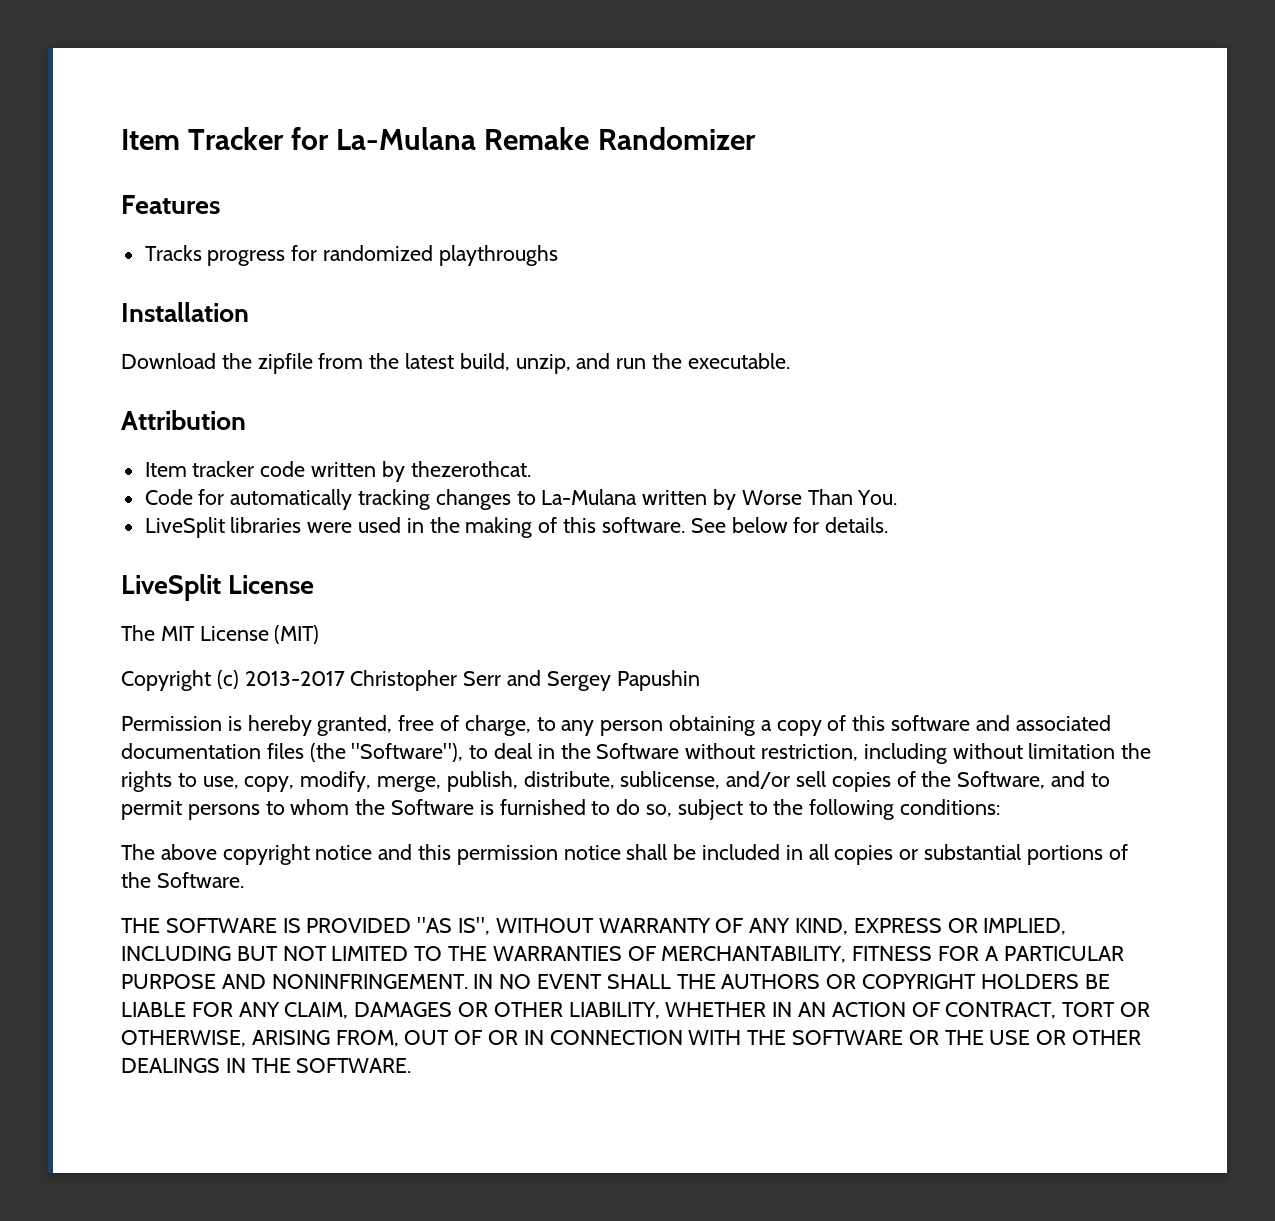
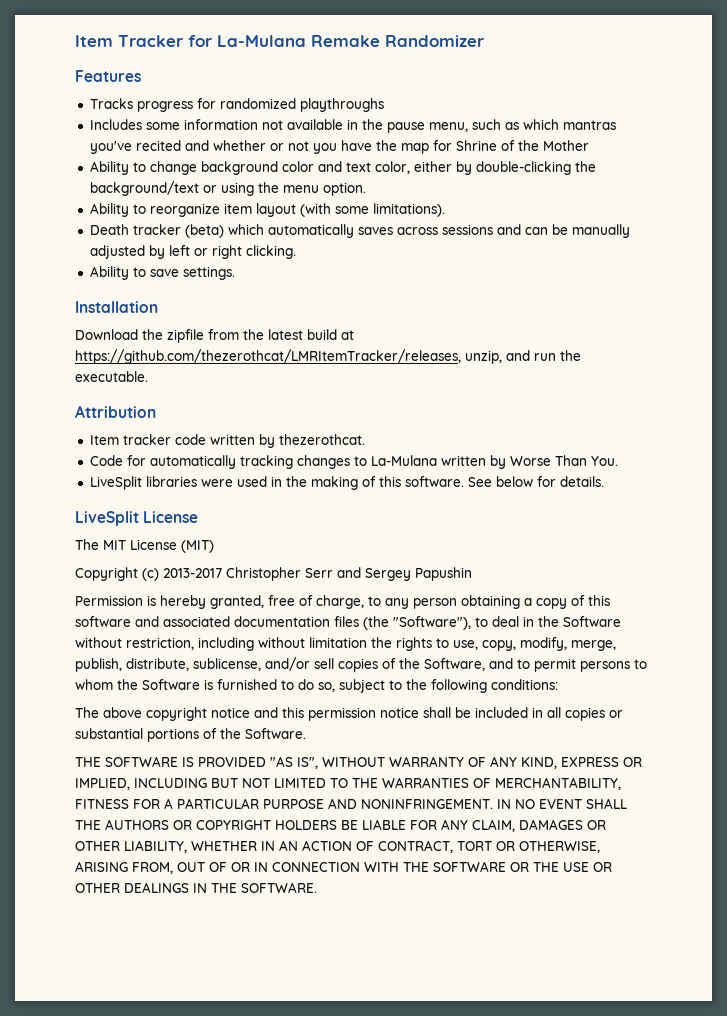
+ Includes some information not available in the pause menu, such as which mantras you've recited and whether or not you have the map for Shrine of the Mother
+ Ability to change background color and text color, either by double-clicking the background/text or using the menu option.
+ Ability to reorganize item layout (with some limitations).
+ Death tracker (beta) which automatically saves across sessions and can be manually adjusted by left or right clicking.
+ Ability to save settings.
- Download the zipfile from the latest build, unzip, and run the executable.
+ Download the zipfile from the latest build at https://github.com/thezerothcat/LMRItemTracker/releases, unzip, and run the executable.

